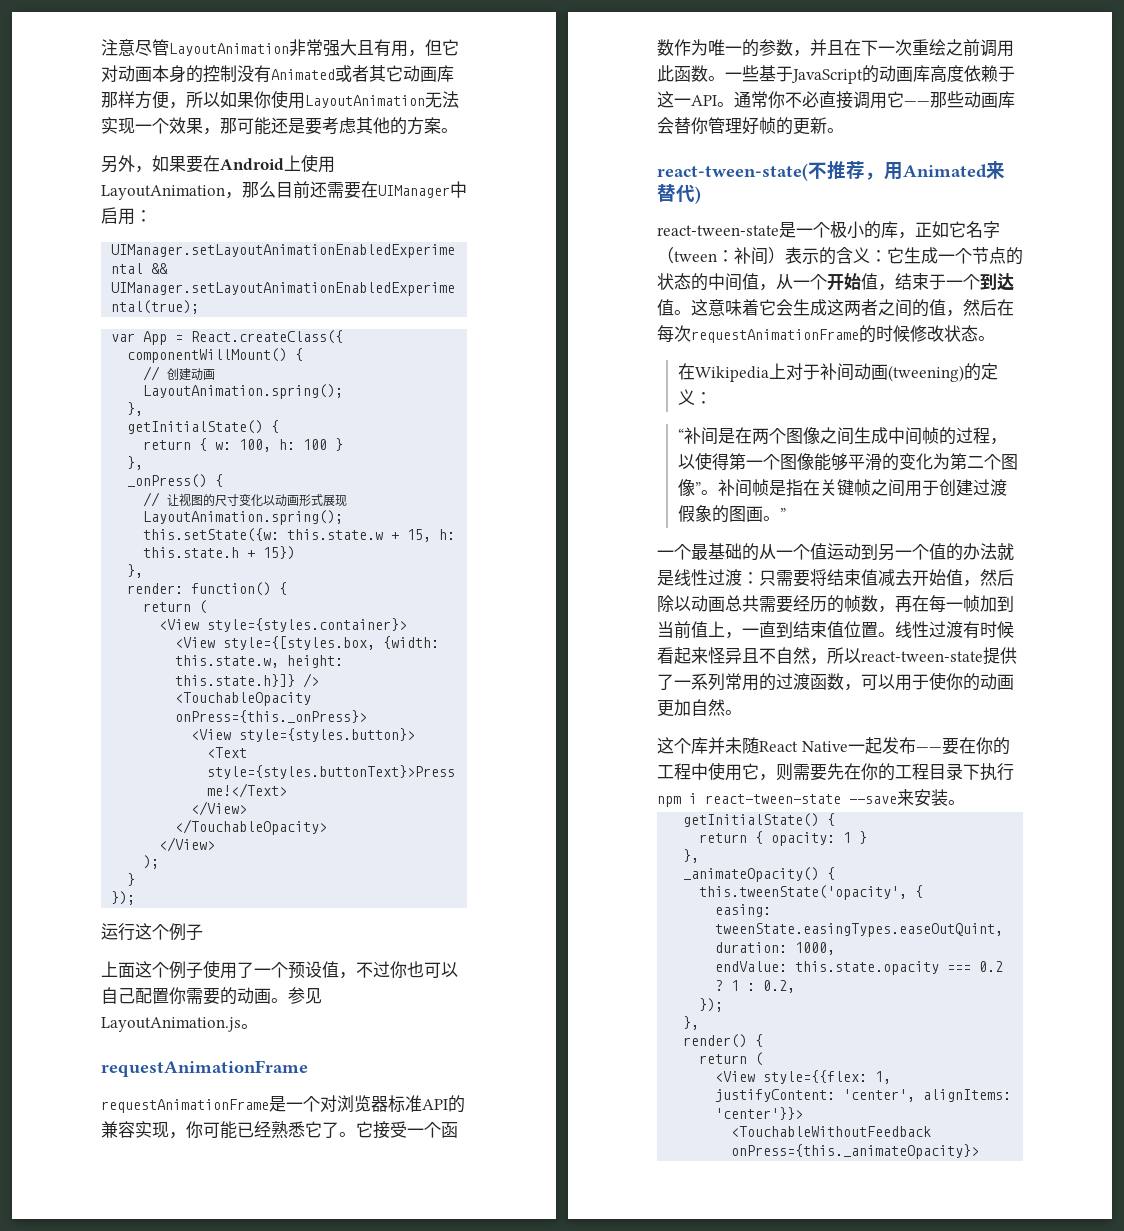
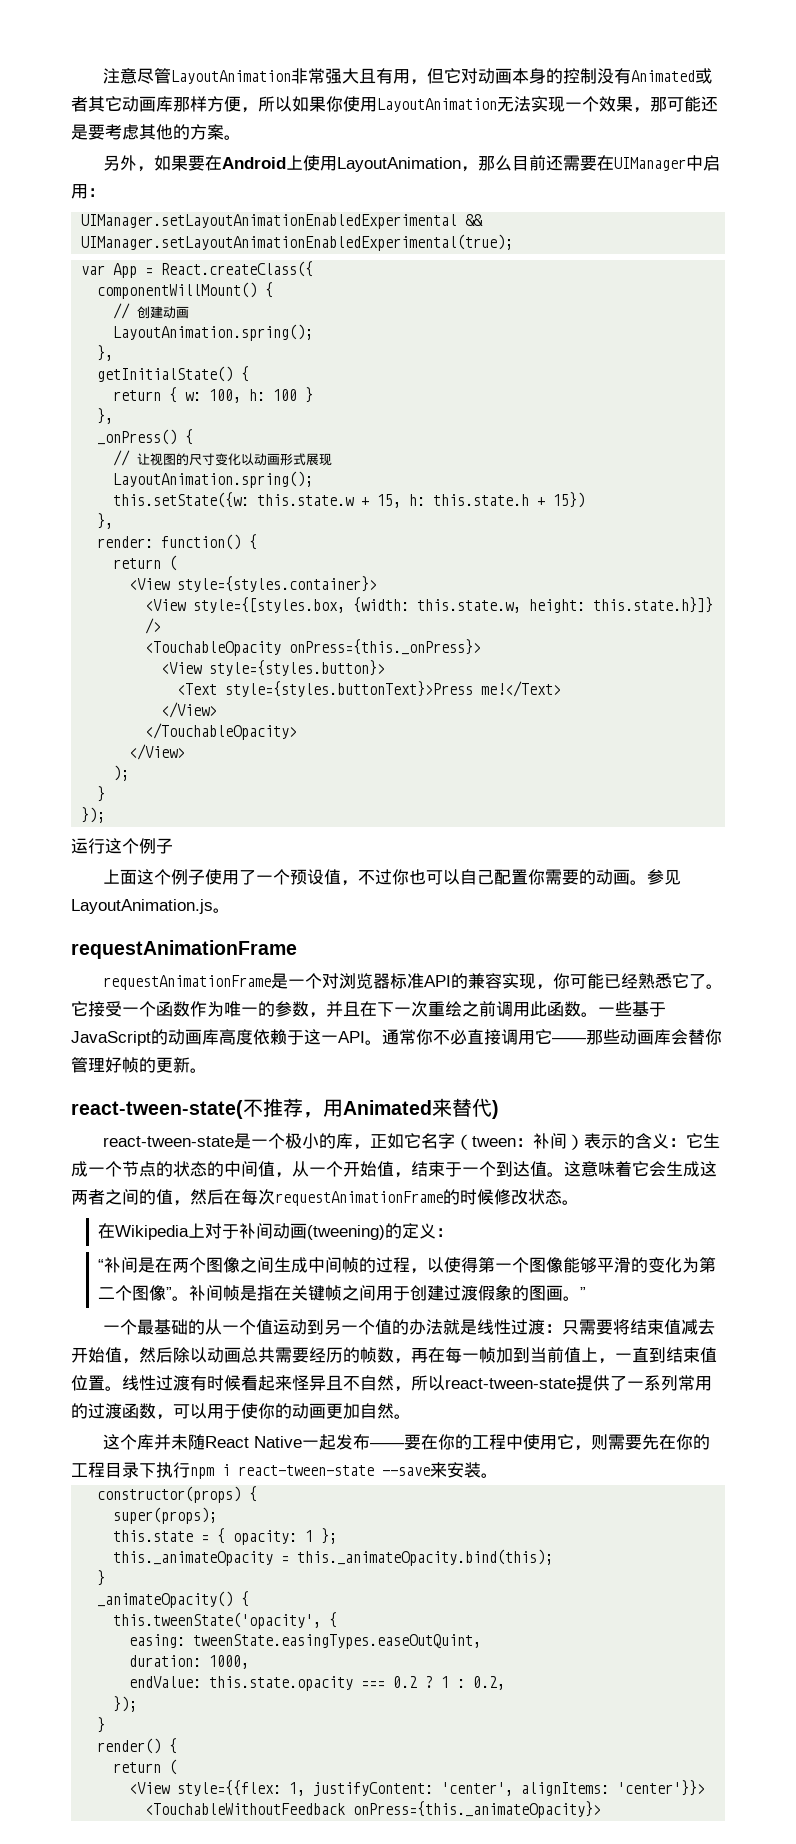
  这个库并未随React Native一起发布——要在你的工程中使用它，则需要先在你的工程目录下执行npm i react-tween-state --save来安装。
- getInitialState() {
- return { opacity: 1 }
- },
+ constructor(props) {
+ super(props);
+ this.state = { opacity: 1 };
+ this._animateOpacity = this._animateOpacity.bind(this);
+ }
  1 : 0.2,
  });
- },
+ }

